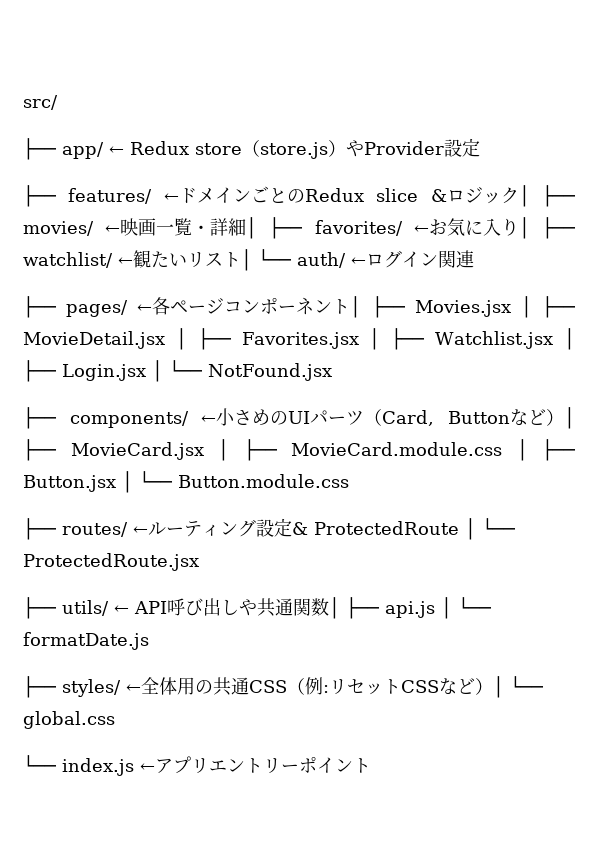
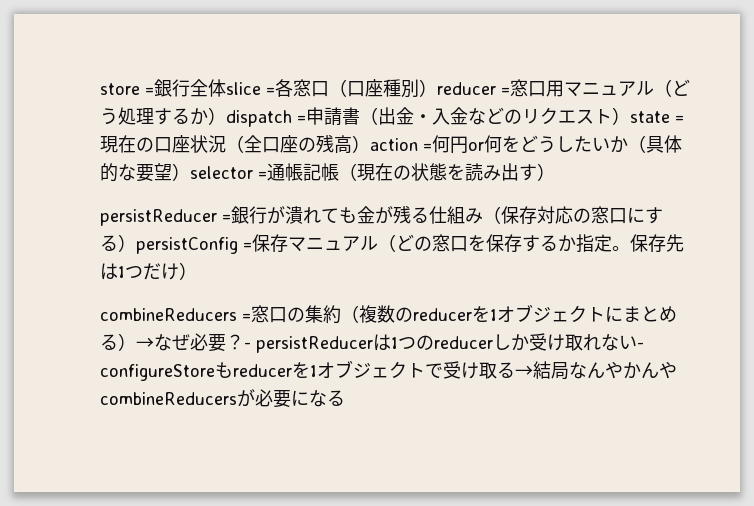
- src/
- ├── app/ ← Redux store（store.js）やProvider設定
- ├── features/ ←ドメインごとのRedux slice &ロジック│ ├── movies/ ←映画一覧・詳細│ ├── favorites/ ←お気に入り│ ├── watchlist/ ←観たいリスト│ └── auth/ ←ログイン関連
- ├── pages/ ←各ページコンポーネント│ ├── Movies.jsx │ ├── MovieDetail.jsx │ ├── Favorites.jsx │ ├── Watchlist.jsx │ ├── Login.jsx │ └── NotFound.jsx
- ├── components/ ←小さめのUIパーツ（Card, Buttonなど）│ ├── MovieCard.jsx │ ├── MovieCard.module.css │ ├── Button.jsx │ └── Button.module.css
- ├── routes/ ←ルーティング設定& ProtectedRoute │ └── ProtectedRoute.jsx
- ├── utils/ ← API呼び出しや共通関数│ ├── api.js │ └── formatDate.js
- ├── styles/ ←全体用の共通CSS（例:リセットCSSなど）│ └── global.css
- └── index.js ←アプリエントリーポイント
+ store =銀行全体slice =各窓口（口座種別）reducer =窓口用マニュアル（どう処理するか）dispatch =申請書（出金・入金などのリクエスト）state =現在の口座状況（全口座の残高）action =何円or何をどうしたいか（具体的な要望）selector =通帳記帳（現在の状態を読み出す）
+ persistReducer =銀行が潰れても金が残る仕組み（保存対応の窓口にする）persistConfig =保存マニュアル（どの窓口を保存するか指定。保存先は1つだけ）
+ combineReducers =窓口の集約（複数のreducerを1オブジェクトにまとめる）→なぜ必要？- persistReducerは1つのreducerしか受け取れない- configureStoreもreducerを1オブジェクトで受け取る→結局なんやかんやcombineReducersが必要になる

